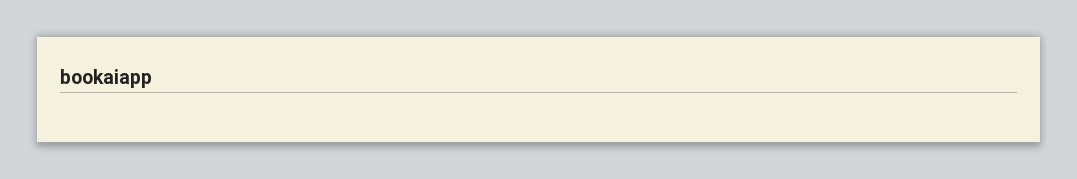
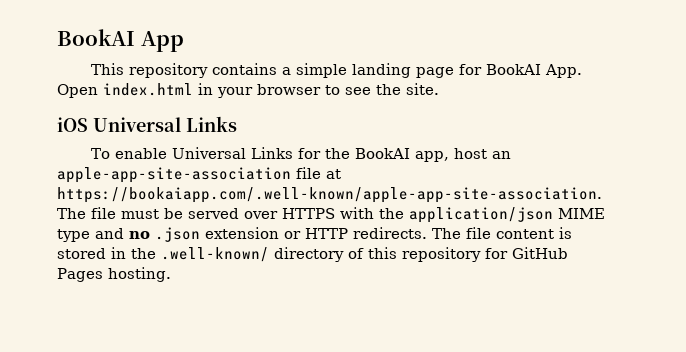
- bookaiapp
+ BookAI App
+ This repository contains a simple landing page for BookAI App. Open index.html in your browser to see the site.
+ iOS Universal Links
+ To enable Universal Links for the BookAI app, host an apple-app-site-association file at https://bookaiapp.com/.well-known/apple-app-site-association. The file must be served over HTTPS with the application/json MIME type and no .json extension or HTTP redirects. The file content is stored in the .well-known/ directory of this repository for GitHub Pages hosting.

